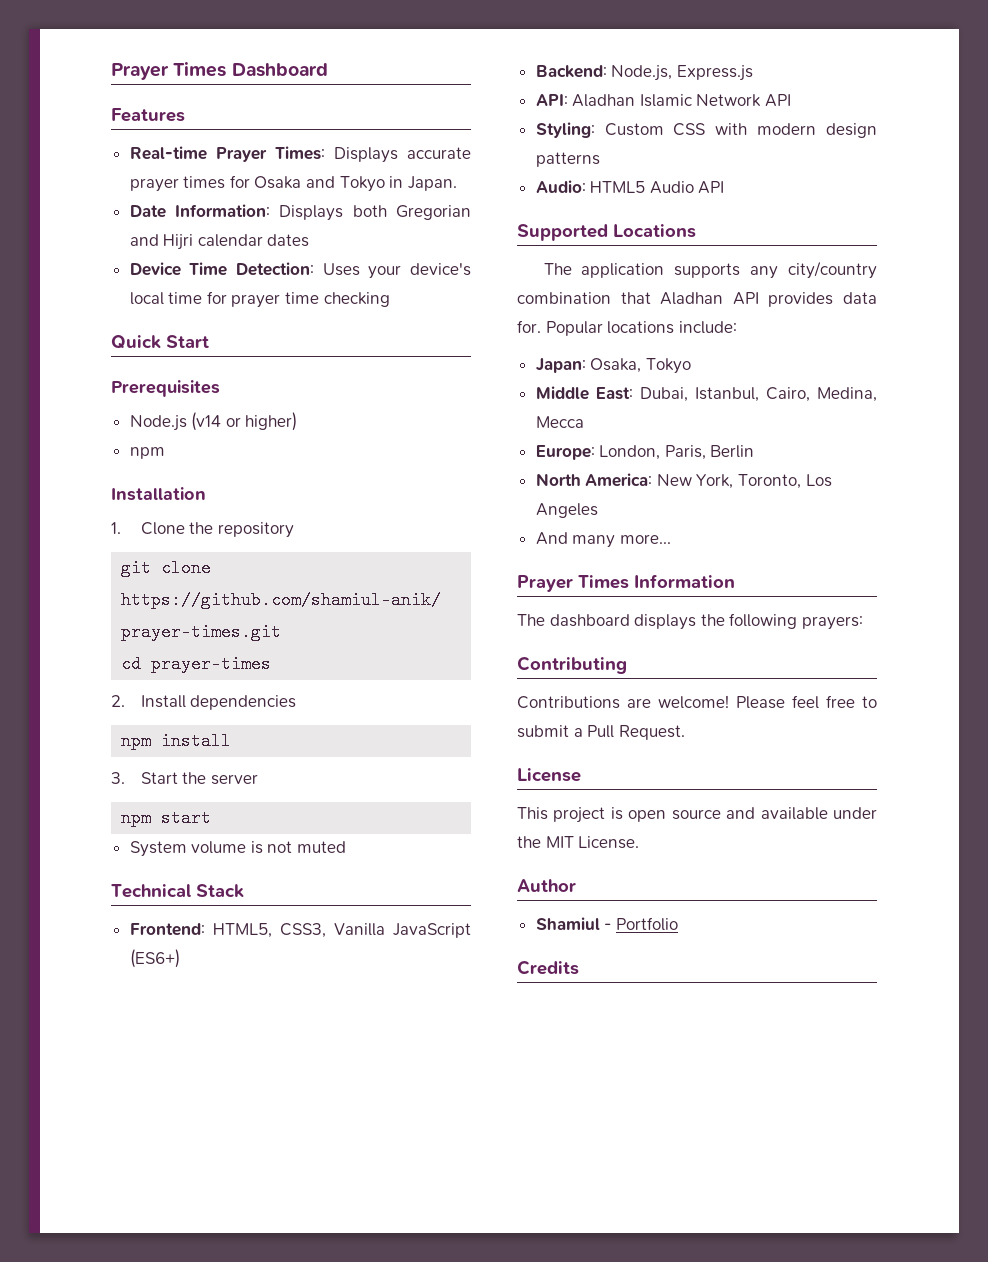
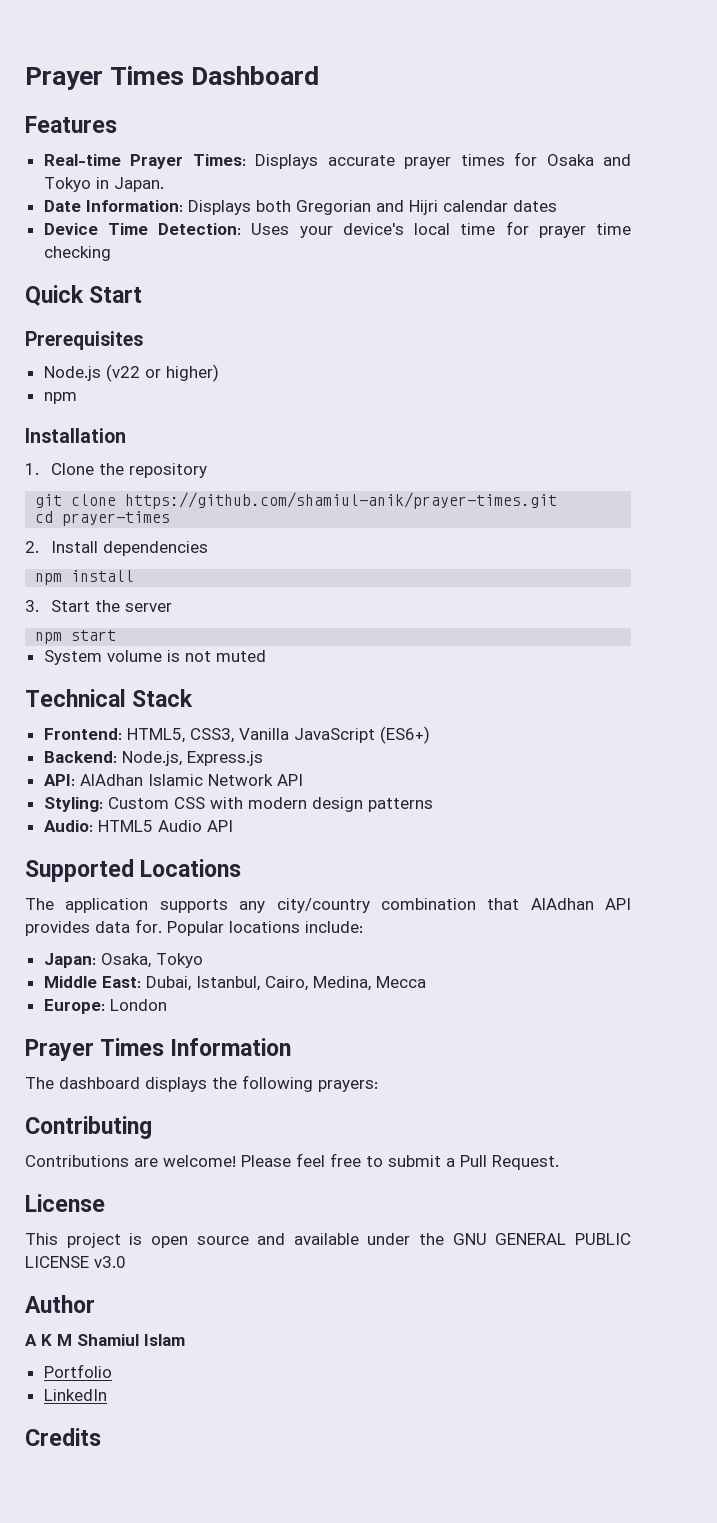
- Node.js (v14 or higher)
+ Node.js (v22 or higher)
- API: Aladhan Islamic Network API
+ API: AlAdhan Islamic Network API
- The application supports any city/country combination that Aladhan API provides data for.
+ The application supports any city/country combination that AlAdhan API provides data for.
- Europe: London, Paris, Berlin
- North America: New York, Toronto, Los Angeles
- And many more...
+ Europe: London
- This project is open source and available under the MIT License.
+ This project is open source and available under the GNU GENERAL PUBLIC LICENSE v3.0
  Author
- Shamiul - Portfolio
+ A K M Shamiul Islam
+ Portfolio
+ LinkedIn

